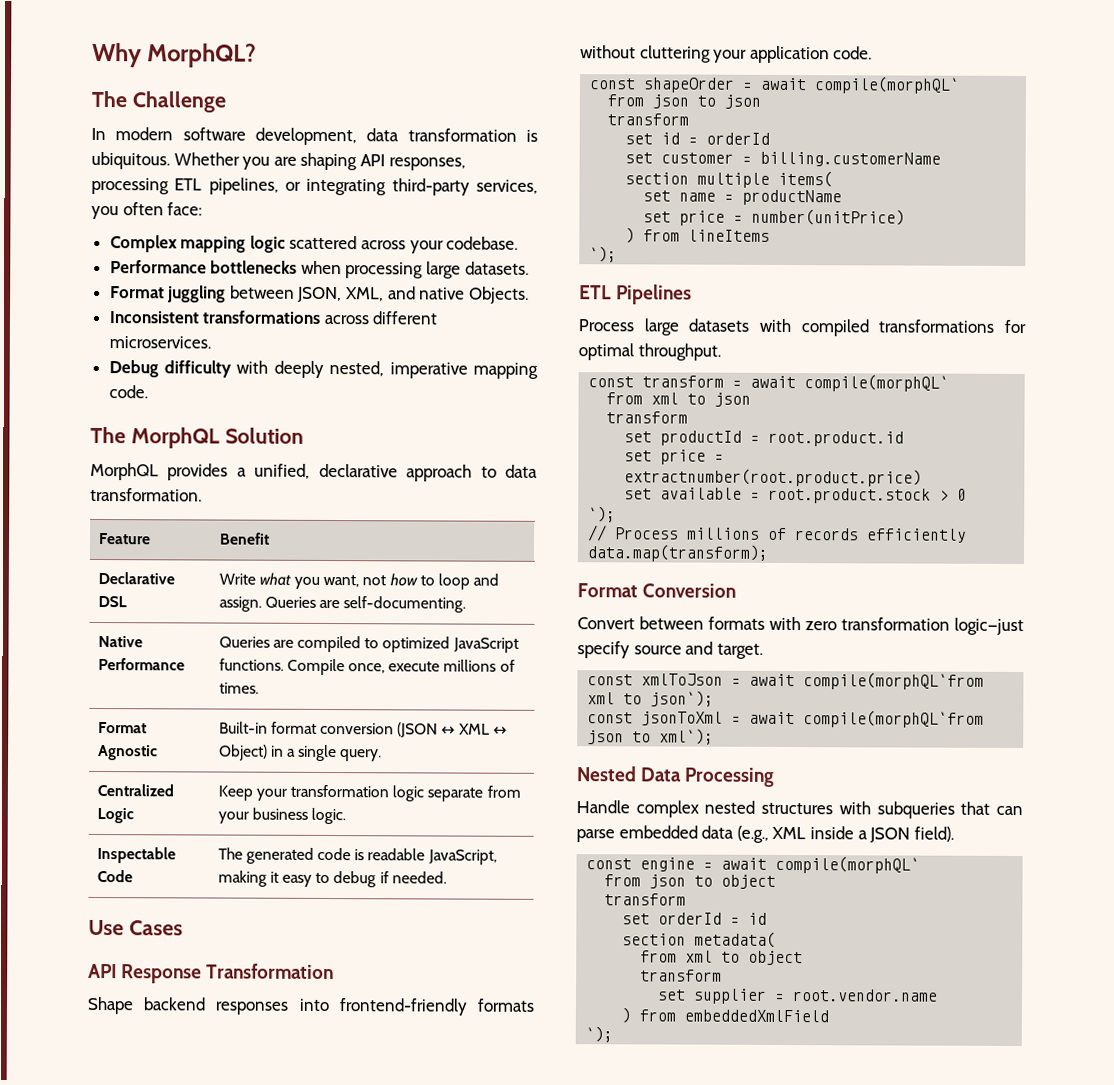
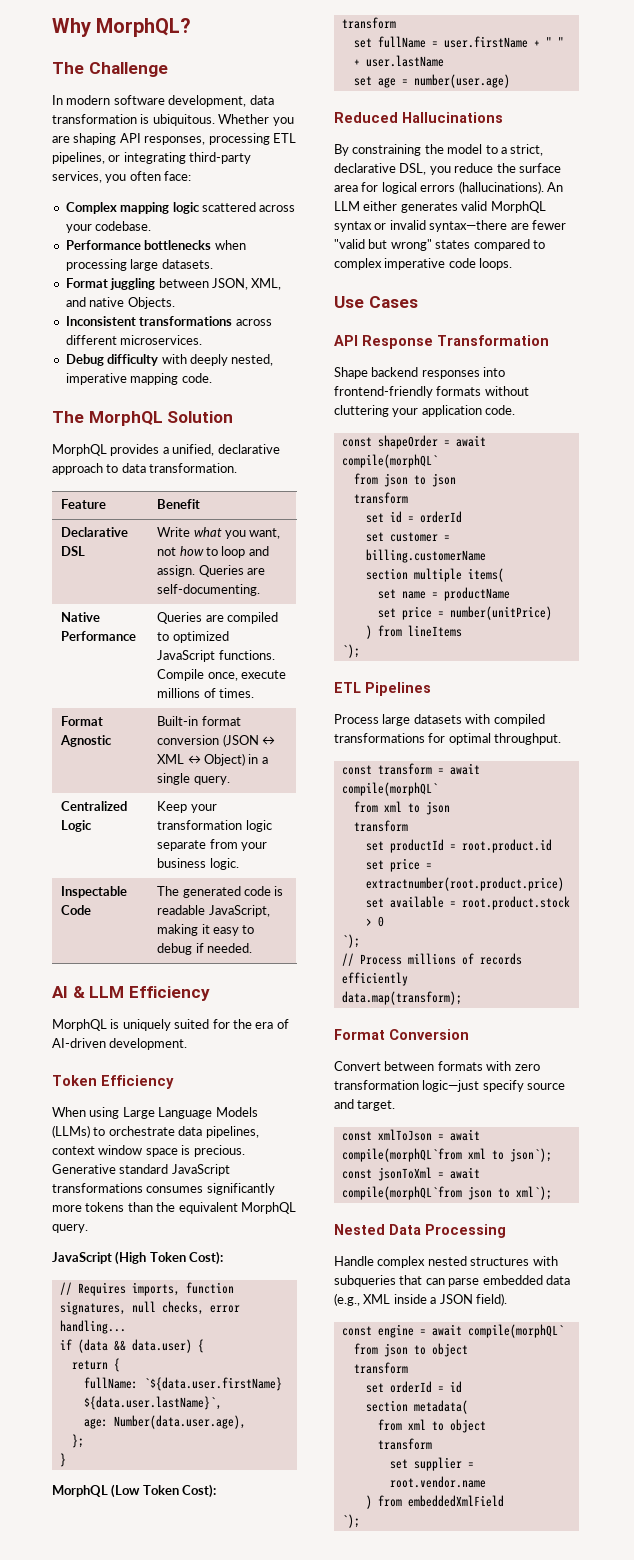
+ AI & LLM Efficiency
+ MorphQL is uniquely suited for the era of AI-driven development.
+ Token Efficiency
+ When using Large Language Models (LLMs) to orchestrate data pipelines, context window space is precious. Generative standard JavaScript transformations consumes significantly more tokens than the equivalent MorphQL query.
+ JavaScript (High Token Cost):
+ // Requires imports, function signatures, null checks, error handling...
+ if (data && data.user) {
+ return {
+ fullName: `${data.user.firstName} ${data.user.lastName}`,
+ age: Number(data.user.age),
+ };
+ }
+ MorphQL (Low Token Cost):
+ transform
+ set fullName = user.firstName + " " + user.lastName
+ set age = number(user.age)
+ Reduced Hallucinations
+ By constraining the model to a strict, declarative DSL, you reduce the surface area for logical errors (hallucinations). An LLM either generates valid MorphQL syntax or invalid syntax—there are fewer "valid but wrong" states compared to complex imperative code loops.

